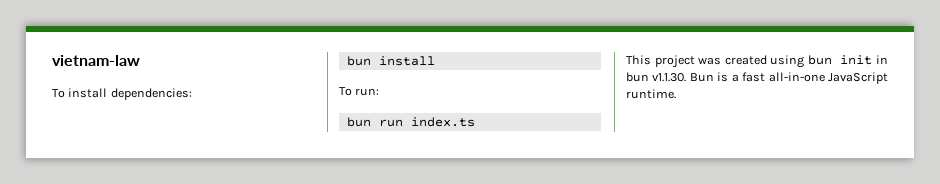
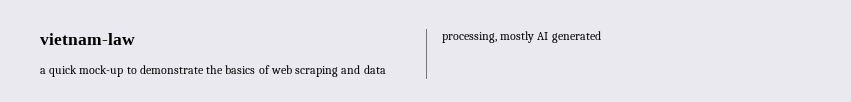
- To install dependencies:
- bun install
- To run:
- bun run index.ts
- This project was created using bun init in bun v1.1.30. Bun is a fast all-in-one JavaScript runtime.
+ a quick mock-up to demonstrate the basics of web scraping and data processing, mostly AI generated

